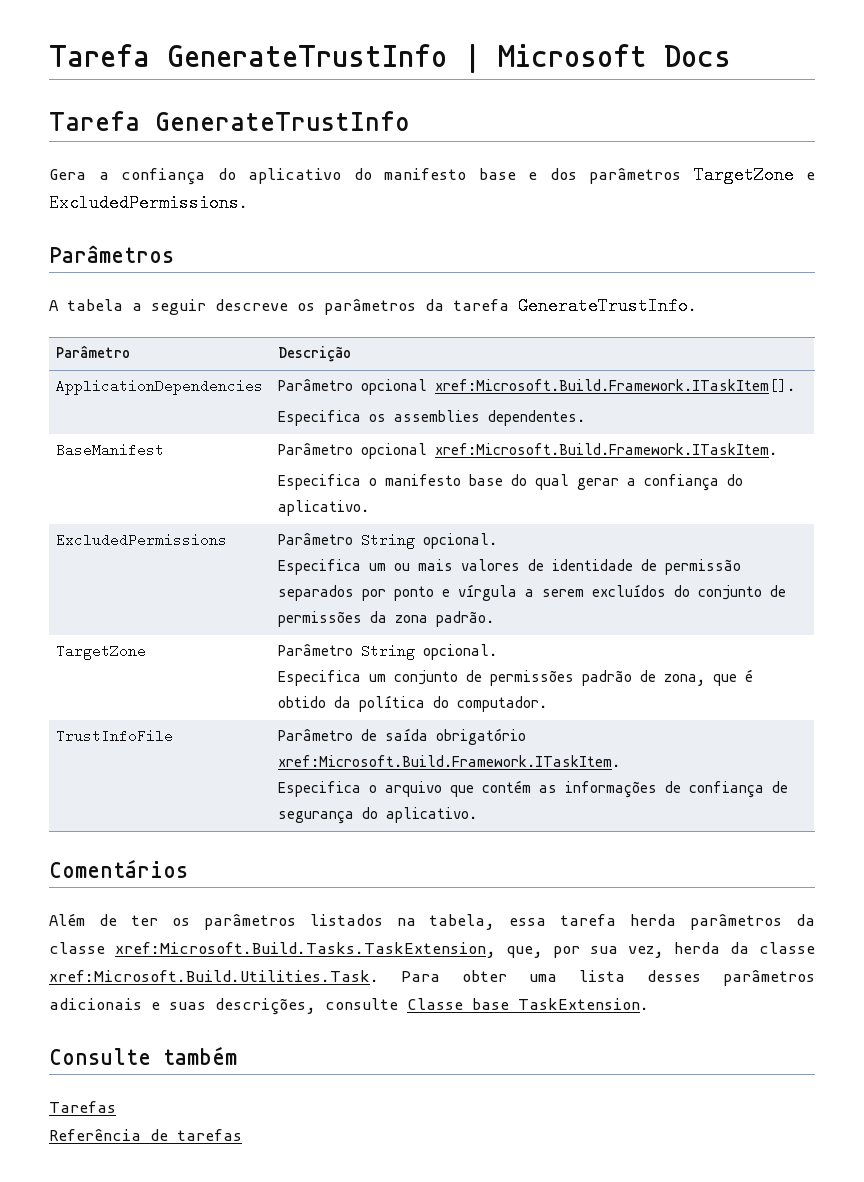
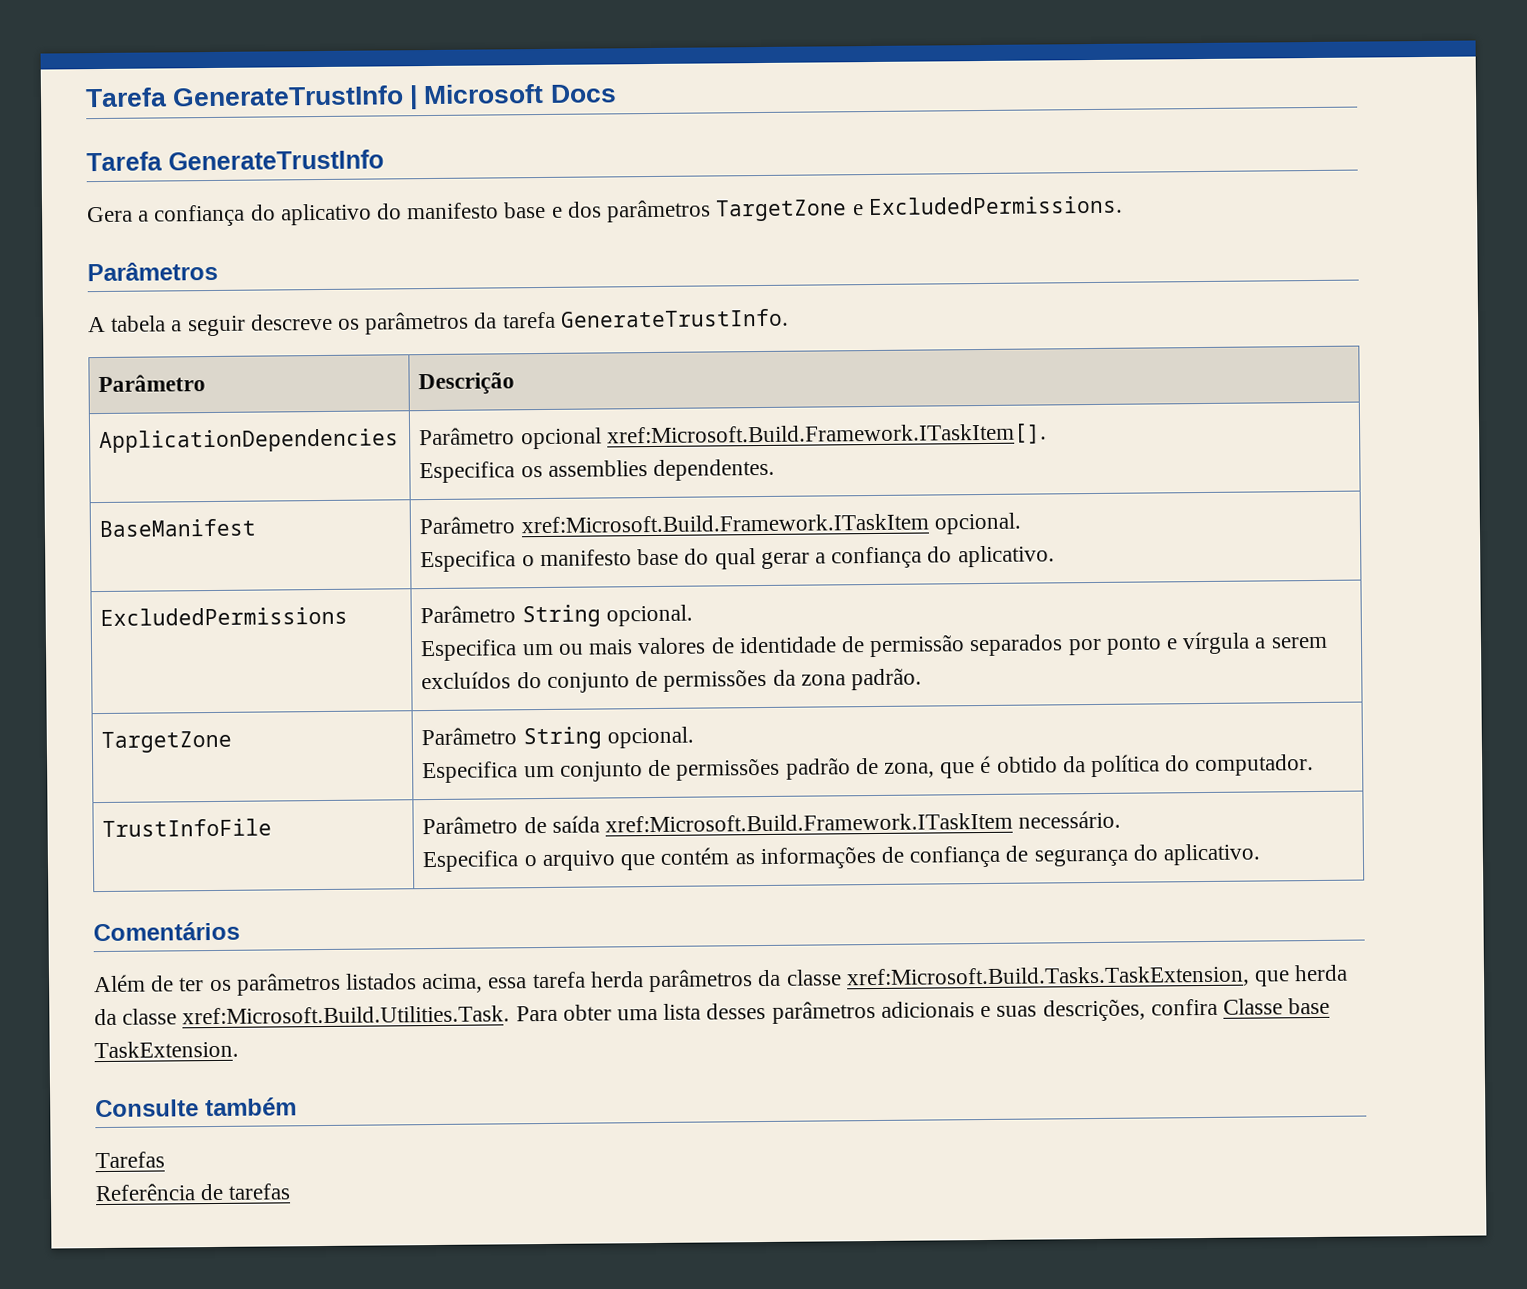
- BaseManifest | Parâmetro opcional xref:Microsoft.Build.Framework.ITaskItem.
+ BaseManifest | Parâmetro xref:Microsoft.Build.Framework.ITaskItem opcional.
- TrustInfoFile | Parâmetro de saída obrigatório xref:Microsoft.Build.Framework.ITaskItem.
+ TrustInfoFile | Parâmetro de saída xref:Microsoft.Build.Framework.ITaskItem necessário.
- Além de ter os parâmetros listados na tabela, essa tarefa herda parâmetros da classe xref:Microsoft.Build.Tasks.TaskExtension, que, por sua vez, herda da classe xref:Microsoft.Build.Utilities.Task. Para obter uma lista desses parâmetros adicionais e suas descrições, consulte Classe base TaskExtension.
+ Além de ter os parâmetros listados acima, essa tarefa herda parâmetros da classe xref:Microsoft.Build.Tasks.TaskExtension, que herda da classe xref:Microsoft.Build.Utilities.Task. Para obter uma lista desses parâmetros adicionais e suas descrições, confira Classe base TaskExtension.

